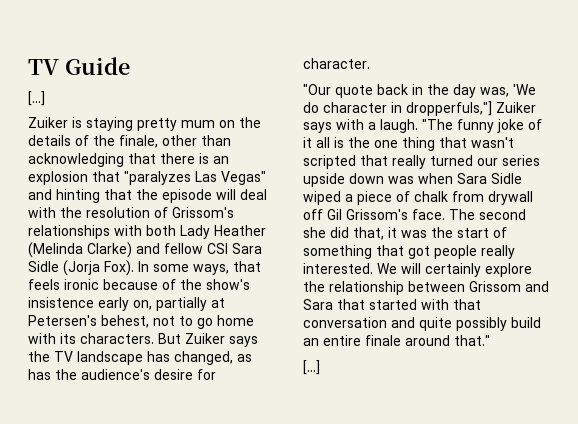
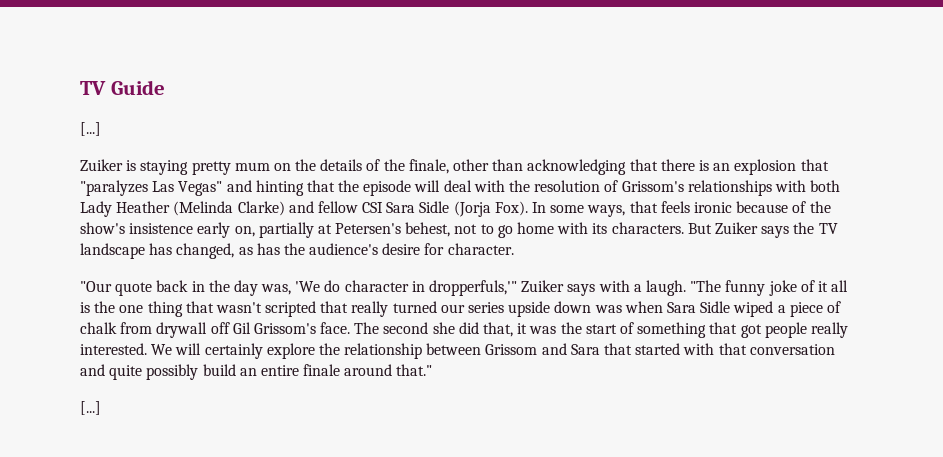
- "Our quote back in the day was, 'We do character in dropperfuls,"] Zuiker says with a laugh.
+ "Our quote back in the day was, 'We do character in dropperfuls,'" Zuiker says with a laugh.

